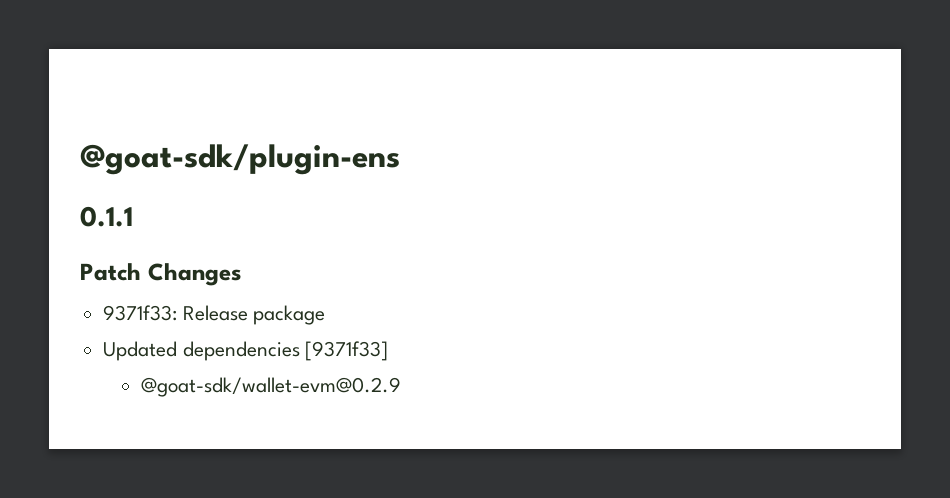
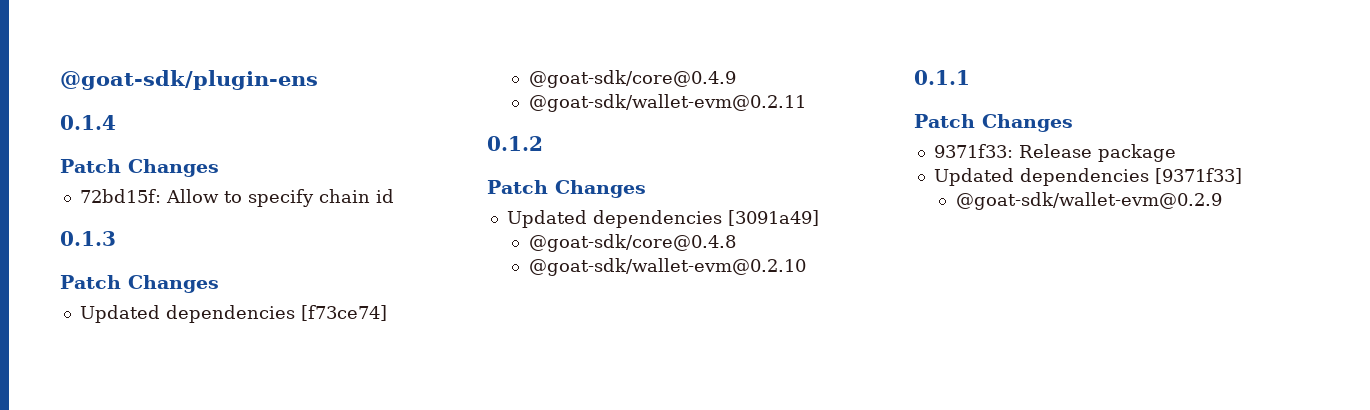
+ 0.1.4
+ Patch Changes
+ 72bd15f: Allow to specify chain id
+ 0.1.3
+ Patch Changes
+ Updated dependencies [f73ce74]
+ @goat-sdk/core@0.4.9
+ @goat-sdk/wallet-evm@0.2.11
+ 0.1.2
+ Patch Changes
+ Updated dependencies [3091a49]
+ @goat-sdk/core@0.4.8
+ @goat-sdk/wallet-evm@0.2.10

